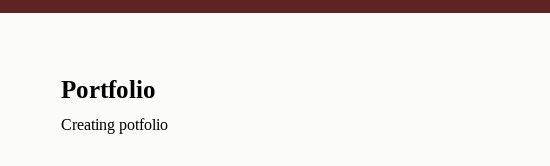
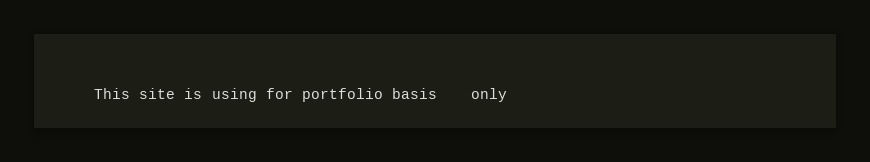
- Portfolio
- Creating potfolio
+ This site is using for portfolio basis only

